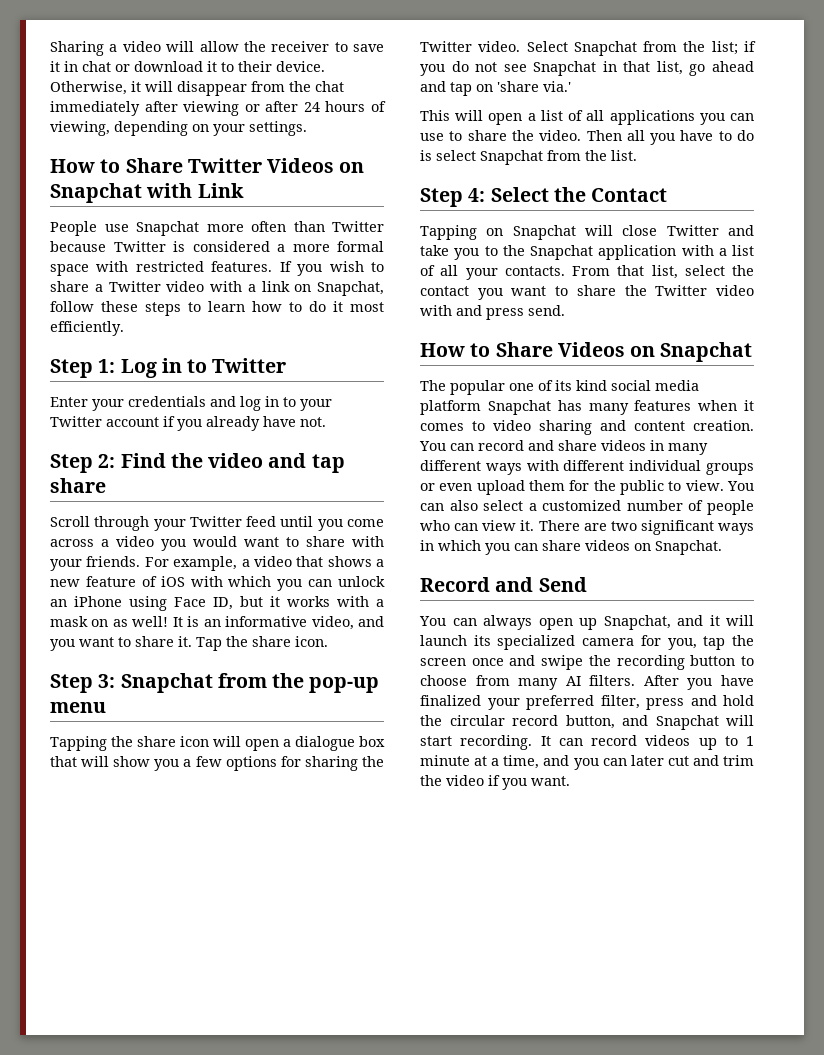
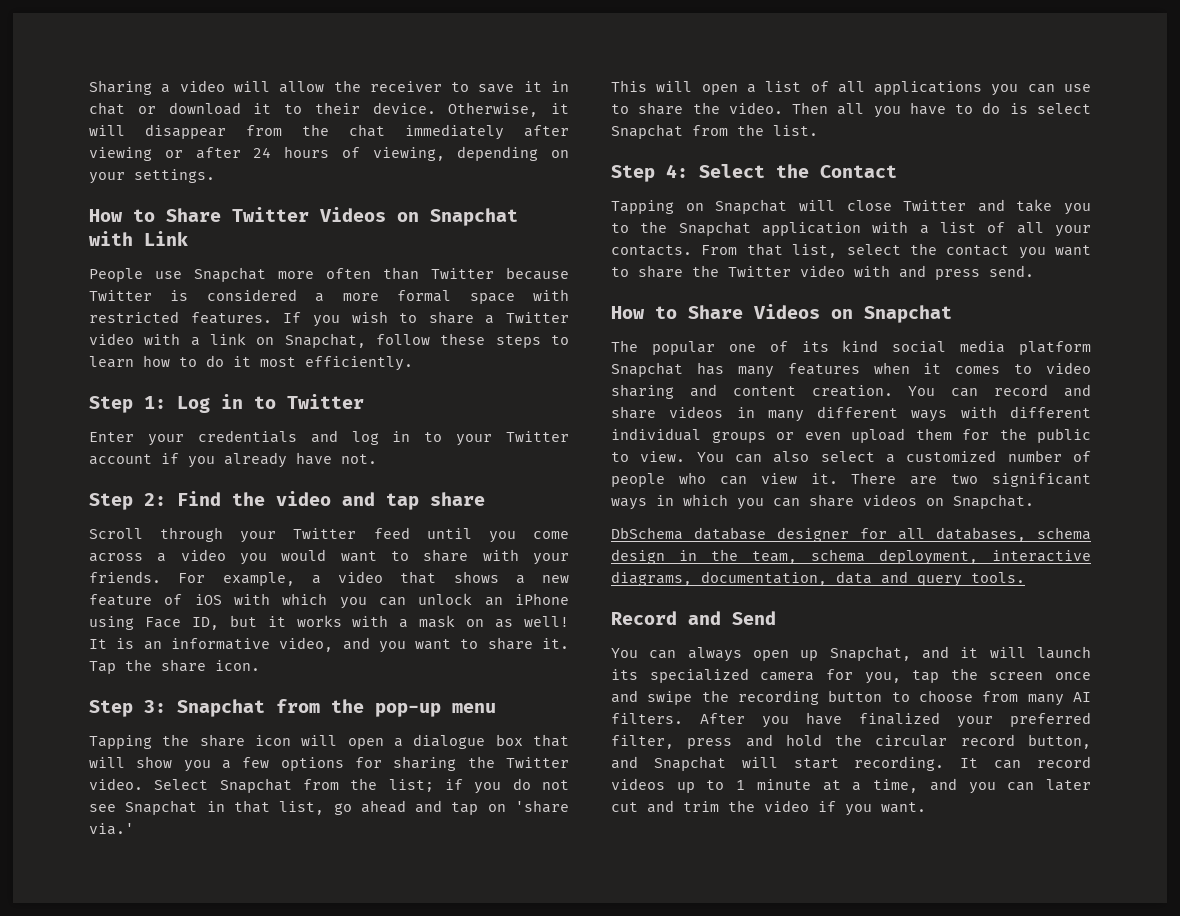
+ DbSchema database designer for all databases, schema design in the team, schema deployment, interactive diagrams, documentation, data and query tools.

